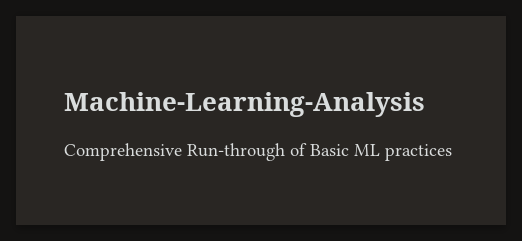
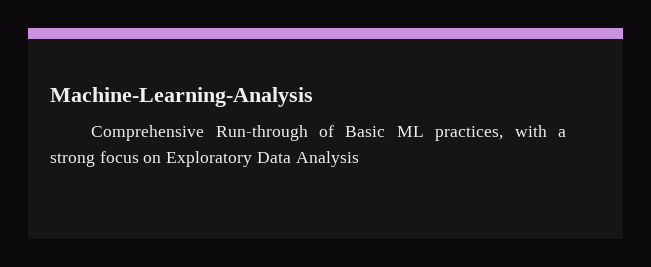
- Comprehensive Run-through of Basic ML practices
+ Comprehensive Run-through of Basic ML practices, with a strong focus on Exploratory Data Analysis

